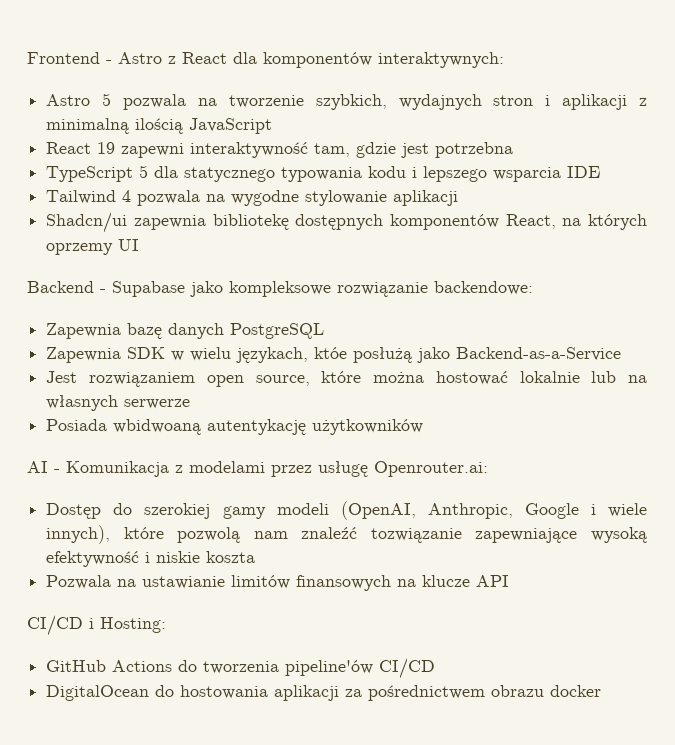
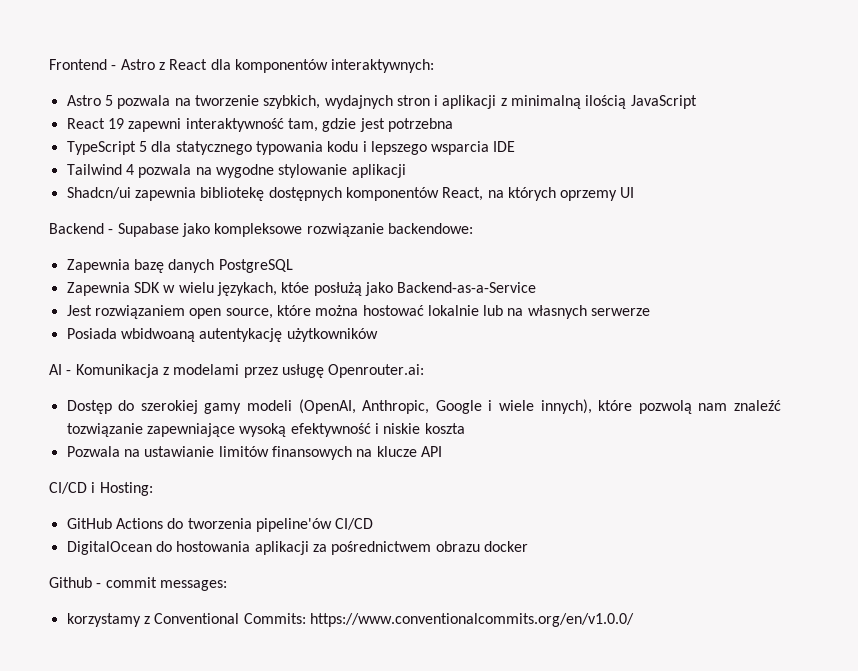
+ Github - commit messages:
+ korzystamy z Conventional Commits: https://www.conventionalcommits.org/en/v1.0.0/

